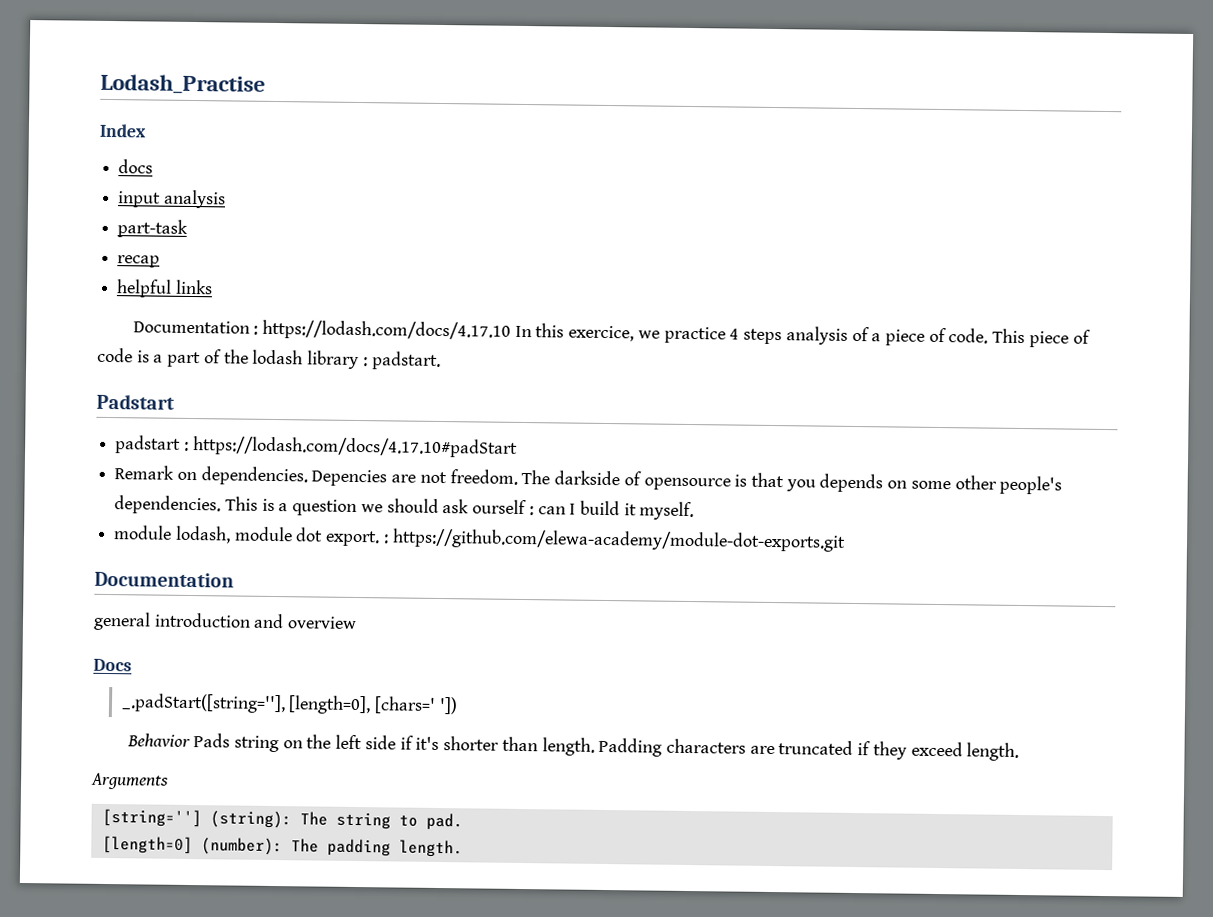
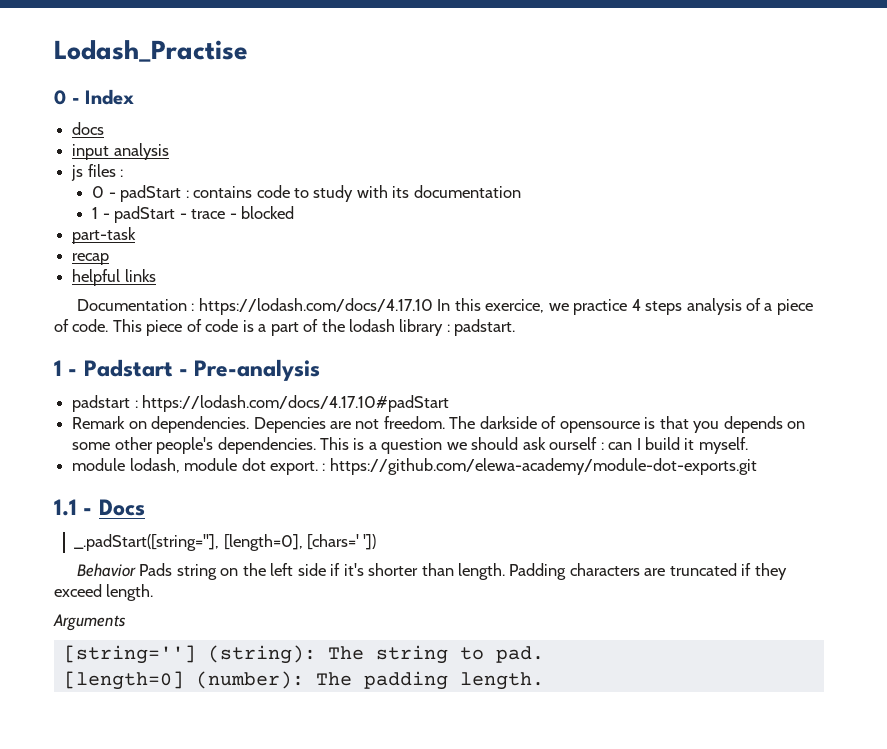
- Index
+ 0 - Index
+ js files :
+ 0 - padStart : contains code to study with its documentation
+ 1 - padStart - trace - blocked
- Padstart
+ 1 - Padstart - Pre-analysis
  module lodash, module dot export. : https://github.com/elewa-academy/module-dot-exports.git
- Documentation
- general introduction and overview
- Docs
+ 1.1 - Docs

